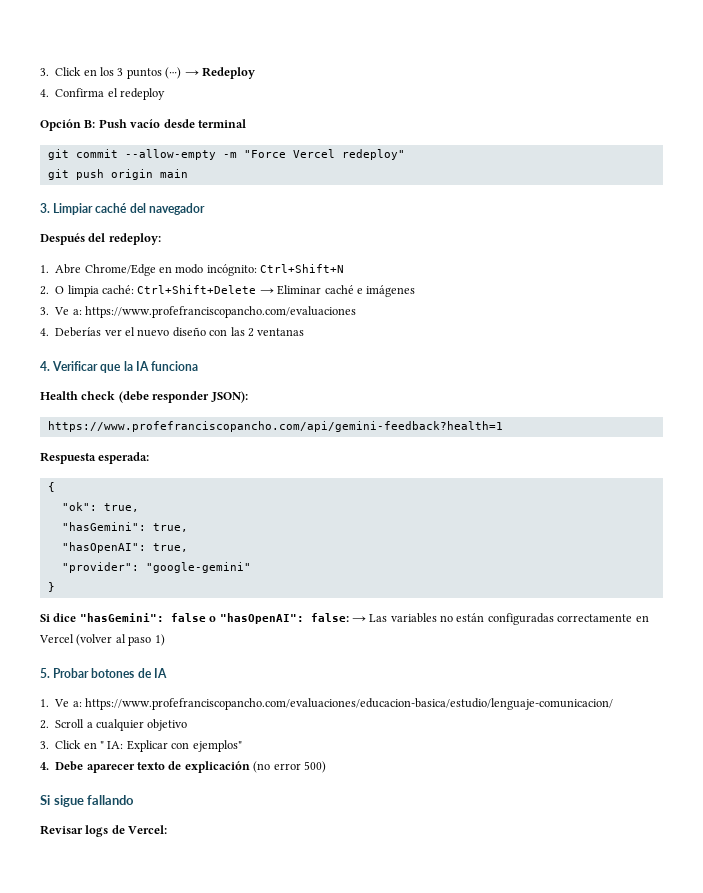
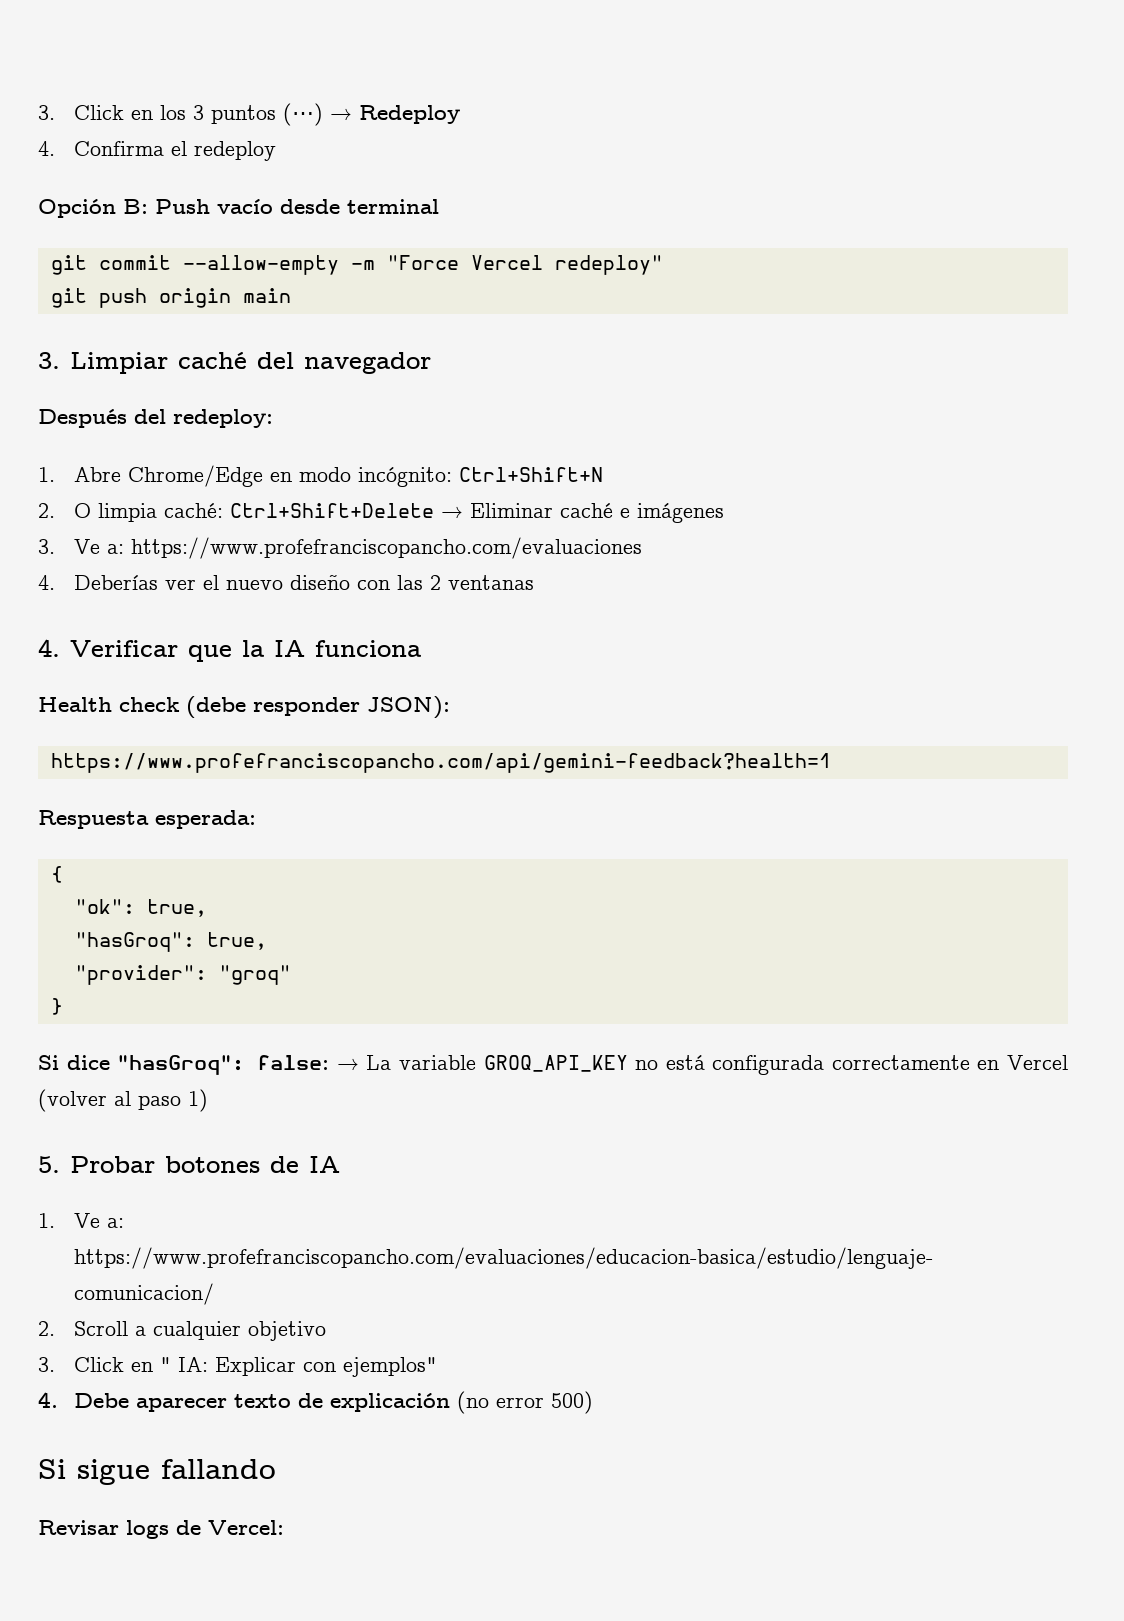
- "hasGemini": true,
- "hasOpenAI": true,
+ "hasGroq": true,
- "provider": "google-gemini"
+ "provider": "groq"
- Si dice "hasGemini": false o "hasOpenAI": false: → Las variables no están configuradas correctamente en Vercel (volver al paso 1)
+ Si dice "hasGroq": false: → La variable GROQ_API_KEY no está configurada correctamente en Vercel (volver al paso 1)

